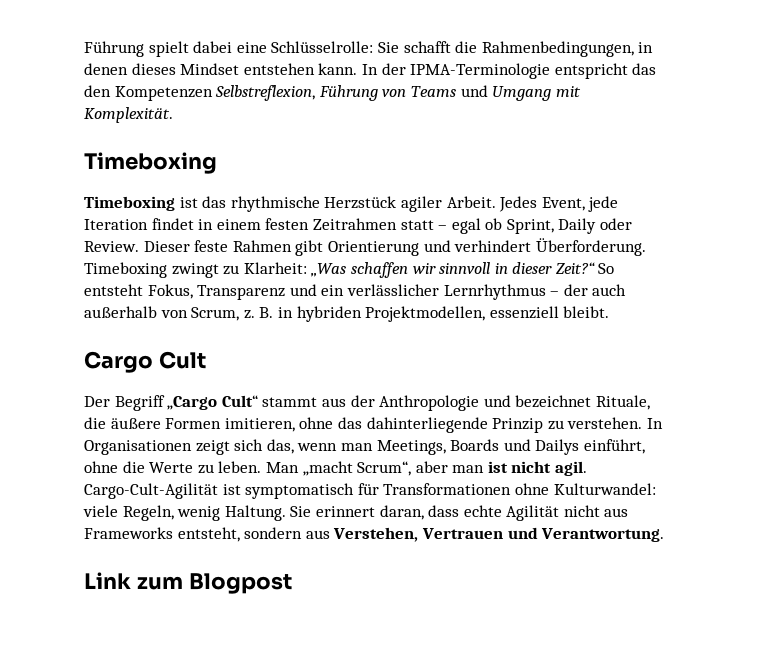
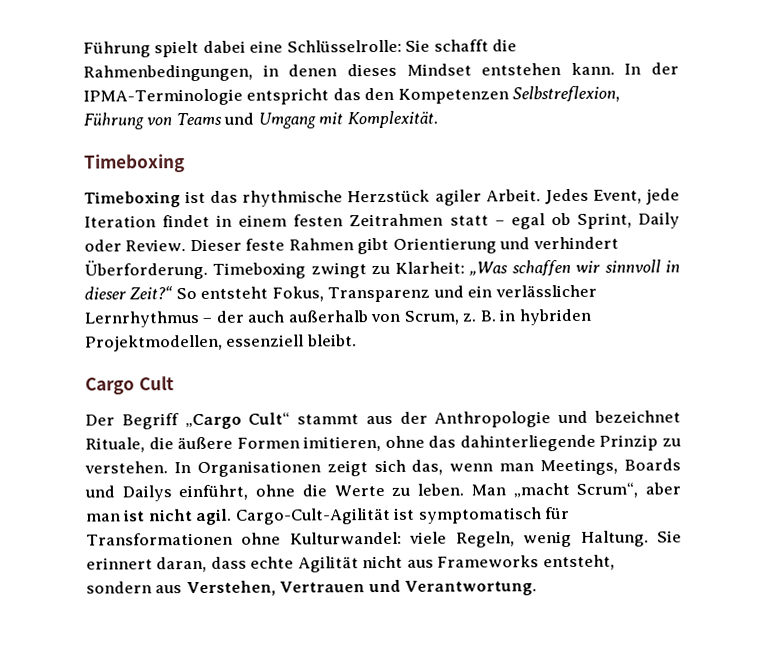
- Link zum Blogpost

